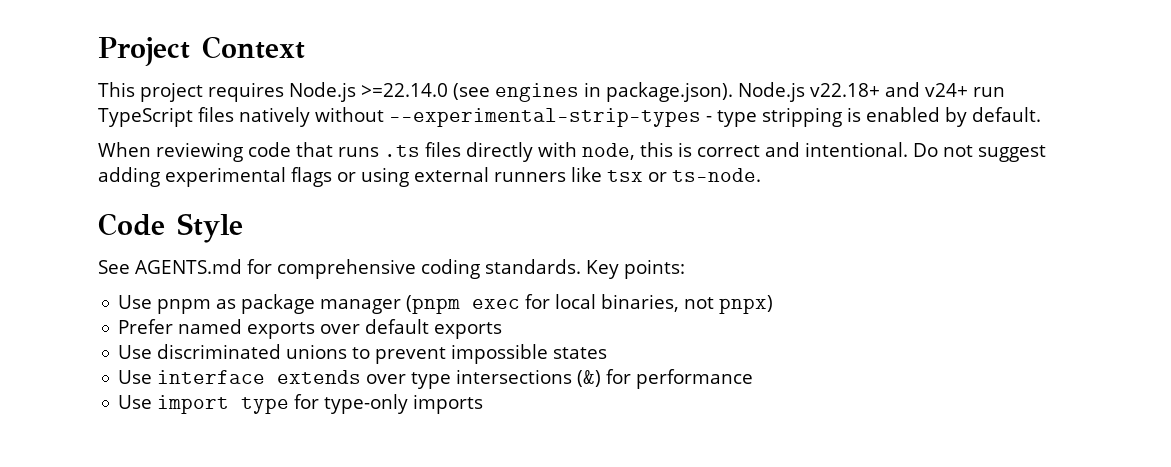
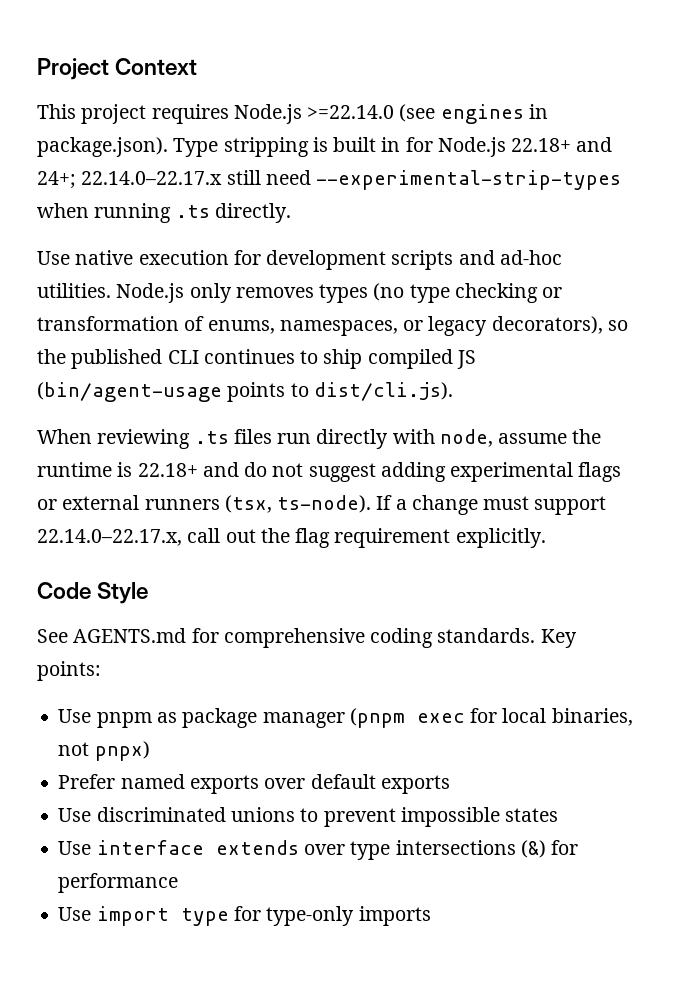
- This project requires Node.js >=22.14.0 (see engines in package.json). Node.js v22.18+ and v24+ run TypeScript files natively without --experimental-strip-types - type stripping is enabled by default.
+ This project requires Node.js >=22.14.0 (see engines in package.json). Type stripping is built in for Node.js 22.18+ and 24+; 22.14.0–22.17.x still need --experimental-strip-types when running .ts directly.
+ Use native execution for development scripts and ad-hoc utilities. Node.js only removes types (no type checking or transformation of enums, namespaces, or legacy decorators), so the published CLI continues to ship compiled JS (bin/agent-usage points to dist/cli.js).
- When reviewing code that runs .ts files directly with node, this is correct and intentional. Do not suggest adding experimental flags or using external runners like tsx or ts-node.
+ When reviewing .ts files run directly with node, assume the runtime is 22.18+ and do not suggest adding experimental flags or external runners (tsx, ts-node). If a change must support 22.14.0–22.17.x, call out the flag requirement explicitly.

